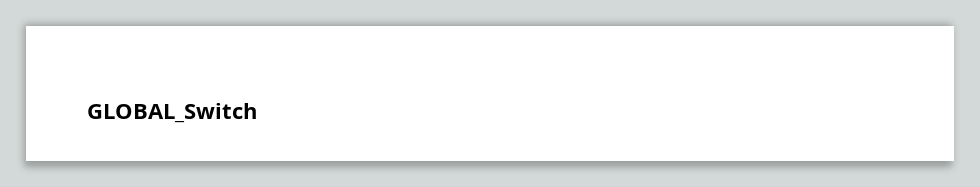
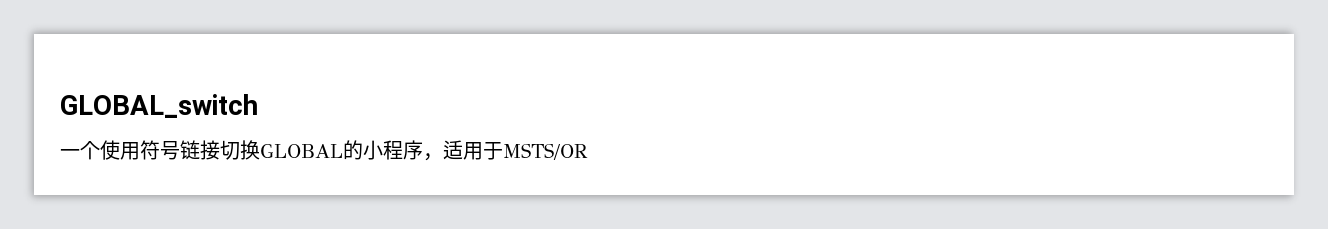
- GLOBAL_Switch
+ GLOBAL_switch
+ 一个使用符号链接切换GLOBAL的小程序，适用于MSTS/OR

